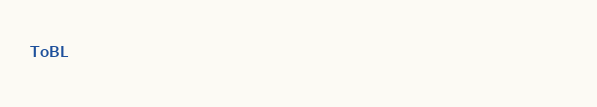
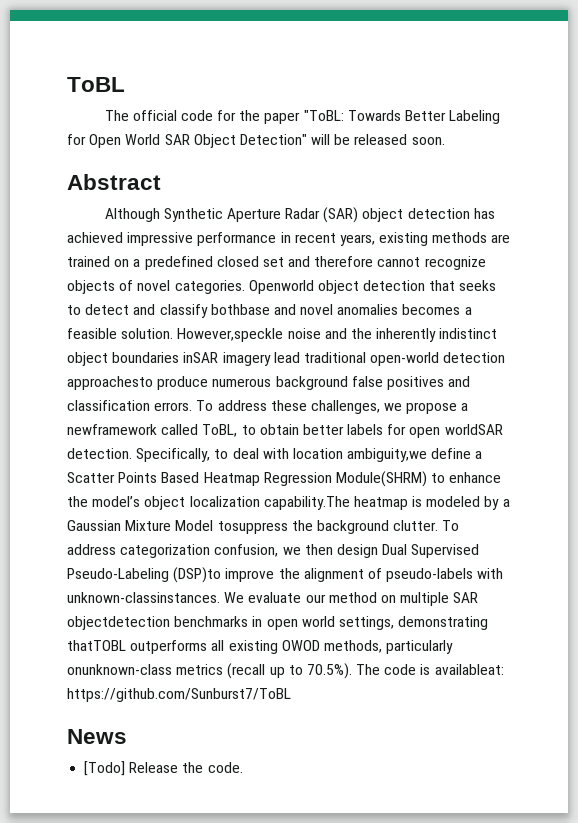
+ The official code for the paper "ToBL: Towards Better Labeling for Open World SAR Object Detection" will be released soon.
+ Abstract
+ Although Synthetic Aperture Radar (SAR) object detection has achieved impressive performance in recent years, existing methods are trained on a predefined closed set and therefore cannot recognize objects of novel categories. Openworld object detection that seeks to detect and classify bothbase and novel anomalies becomes a feasible solution. However,speckle noise and the inherently indistinct object boundaries inSAR imagery lead traditional open-world detection approachesto produce numerous background false positives and classification errors. To address these challenges, we propose a newframework called ToBL, to obtain better labels for open worldSAR detection. Specifically, to deal with location ambiguity,we define a Scatter Points Based Heatmap Regression Module(SHRM) to enhance the model’s object localization capability.The heatmap is modeled by a Gaussian Mixture Model tosuppress the background clutter. To address categorization confusion, we then design Dual Supervised Pseudo-Labeling (DSP)to improve the alignment of pseudo-labels with unknown-classinstances. We evaluate our method on multiple SAR objectdetection benchmarks in open world settings, demonstrating thatTOBL outperforms all existing OWOD methods, particularly onunknown-class metrics (recall up to 70.5%). The code is availableat: https://github.com/Sunburst7/ToBL
+ News
+ [Todo] Release the code.

